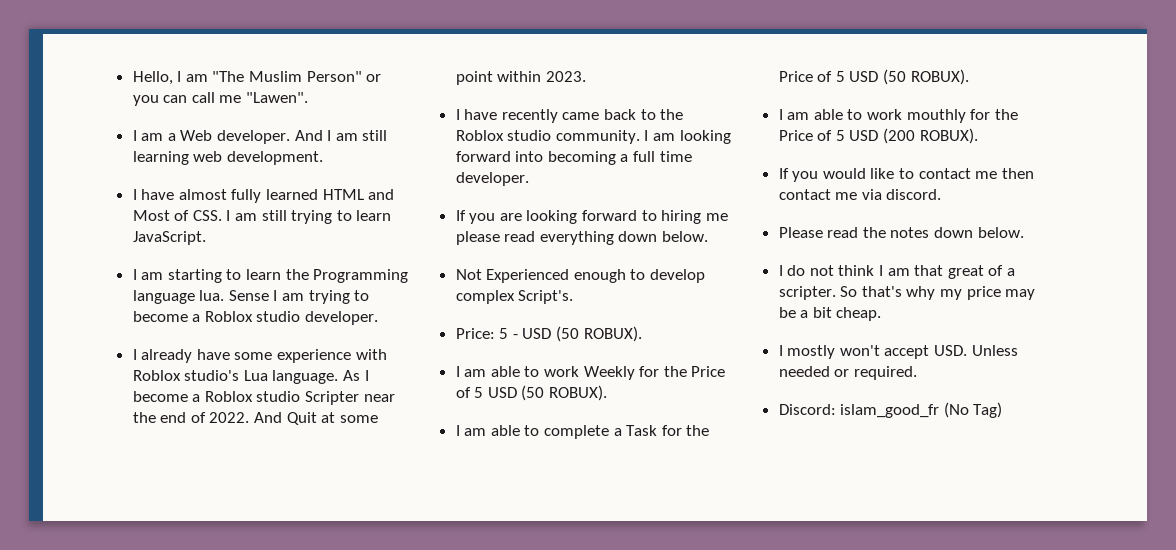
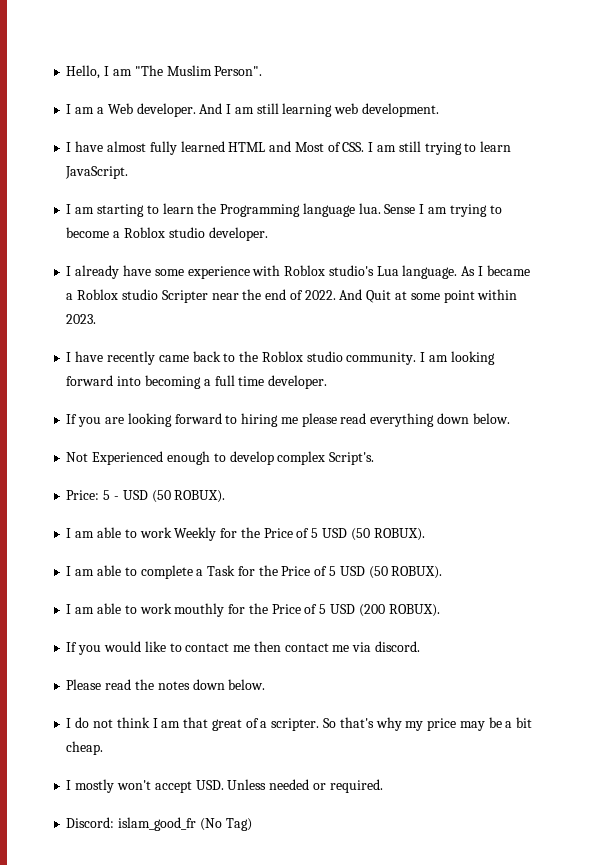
- Hello, I am "The Muslim Person" or you can call me "Lawen".
+ Hello, I am "The Muslim Person".
- As I become a Roblox studio Scripter near the end of 2022.
+ As I became a Roblox studio Scripter near the end of 2022.

